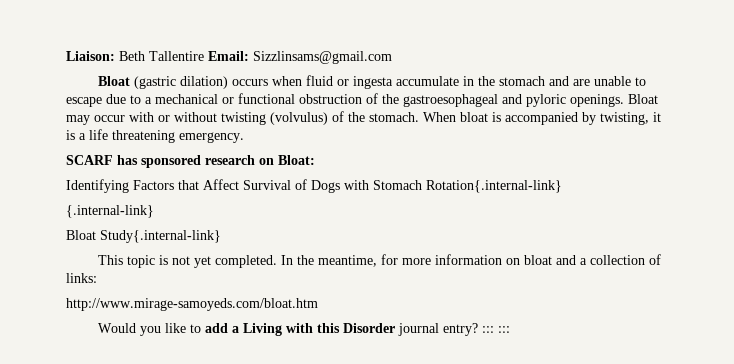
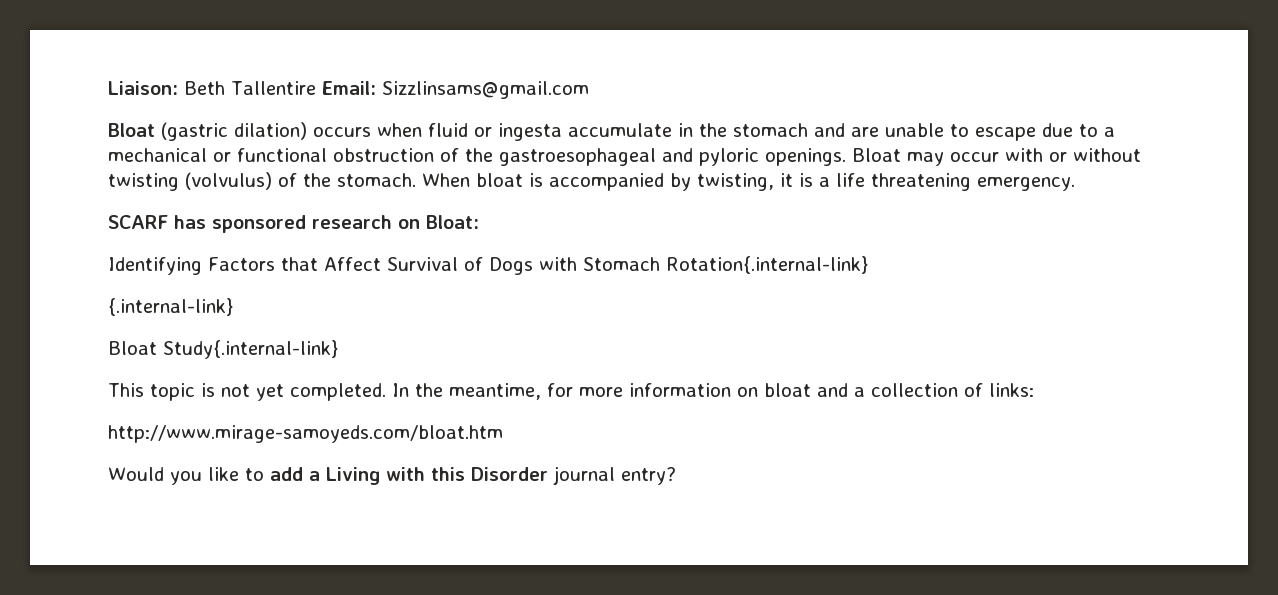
- Would you like to add a Living with this Disorder journal entry? ::: :::
+ Would you like to add a Living with this Disorder journal entry?

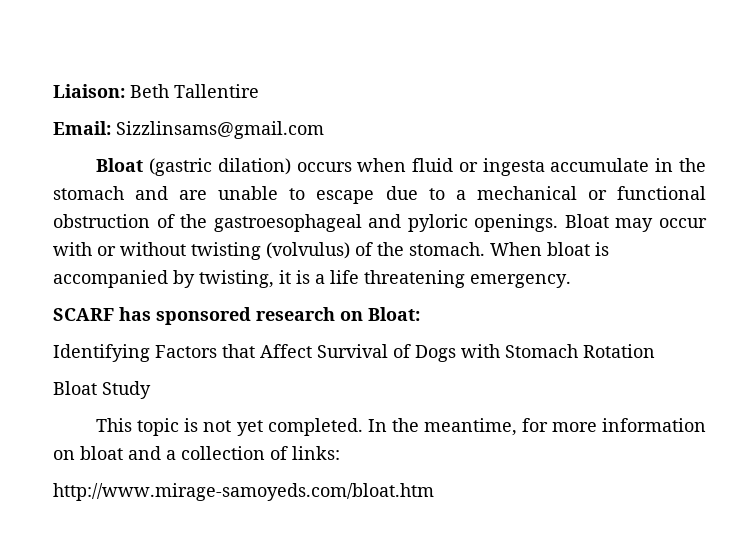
- Liaison: Beth Tallentire Email: Sizzlinsams@gmail.com
+ Liaison: Beth Tallentire
+ Email: Sizzlinsams@gmail.com
- Identifying Factors that Affect Survival of Dogs with Stomach Rotation{.internal-link}
- {.internal-link}
- Bloat Study{.internal-link}
+ Identifying Factors that Affect Survival of Dogs with Stomach Rotation
+ Bloat Study
- Would you like to add a Living with this Disorder journal entry?

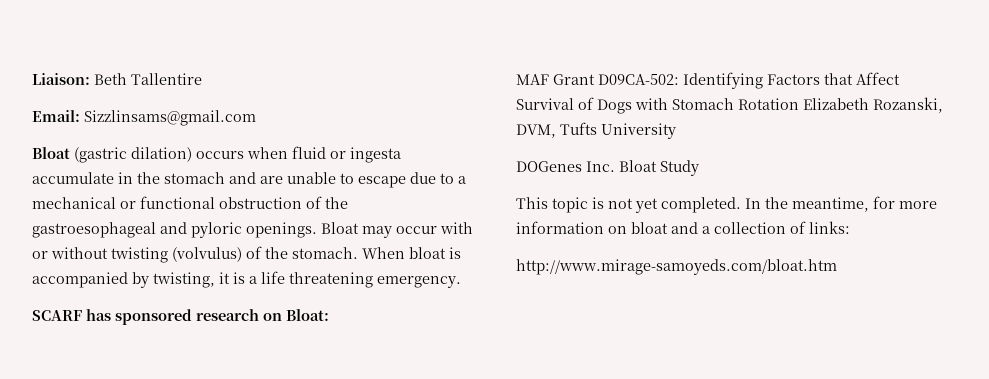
- Identifying Factors that Affect Survival of Dogs with Stomach Rotation
- Bloat Study
+ MAF Grant D09CA-502: Identifying Factors that Affect Survival of Dogs with Stomach Rotation Elizabeth Rozanski, DVM, Tufts University
+ DOGenes Inc. Bloat Study

